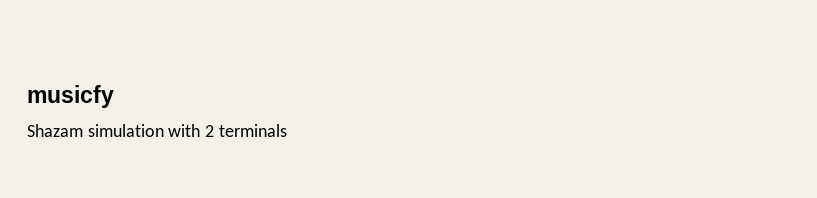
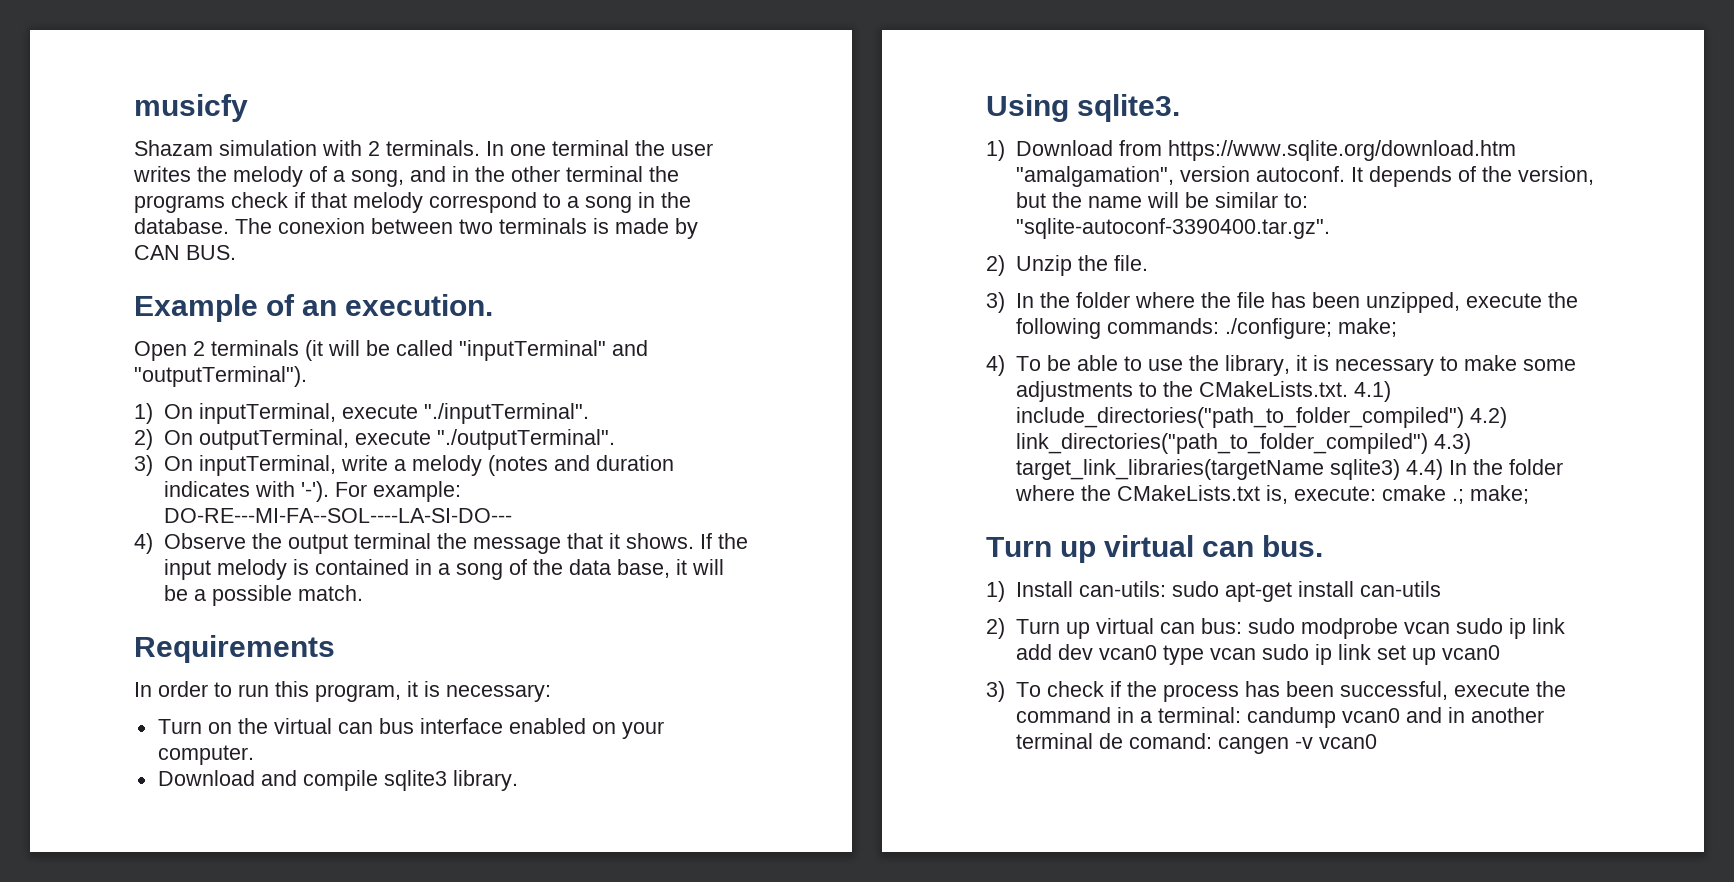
- Shazam simulation with 2 terminals
+ Shazam simulation with 2 terminals. In one terminal the user writes the melody of a song, and in the other terminal the programs check if that melody correspond to a song in the database. The conexion between two terminals is made by CAN BUS.
+ Example of an execution.
+ Open 2 terminals (it will be called "inputTerminal" and "outputTerminal").
+ 1) On inputTerminal, execute "./inputTerminal".
+ 2) On outputTerminal, execute "./outputTerminal".
+ 3) On inputTerminal, write a melody (notes and duration indicates with '-'). For example: DO-RE---MI-FA--SOL----LA-SI-DO---
+ 4) Observe the output terminal the message that it shows. If the input melody is contained in a song of the data base, it will be a possible match.
+ Requirements
+ In order to run this program, it is necessary:
+ Turn on the virtual can bus interface enabled on your computer.
+ Download and compile sqlite3 library.
+ Using sqlite3.
+ 1) Download from https://www.sqlite.org/download.htm "amalgamation", version autoconf. It depends of the version, but the name will be similar to: "sqlite-autoconf-3390400.tar.gz".
+ 2) Unzip the file.
+ 3) In the folder where the file has been unzipped, execute the following commands: ./configure; make;
+ 4) To be able to use the library, it is necessary to make some adjustments to the CMakeLists.txt. 4.1) include_directories("path_to_folder_compiled") 4.2) link_directories("path_to_folder_compiled") 4.3) target_link_libraries(targetName sqlite3) 4.4) In the folder where the CMakeLists.txt is, execute: cmake .; make;
+ Turn up virtual can bus.
+ 1) Install can-utils: sudo apt-get install can-utils
+ 2) Turn up virtual can bus: sudo modprobe vcan sudo ip link add dev vcan0 type vcan sudo ip link set up vcan0
+ 3) To check if the process has been successful, execute the command in a terminal: candump vcan0 and in another terminal de comand: cangen -v vcan0

